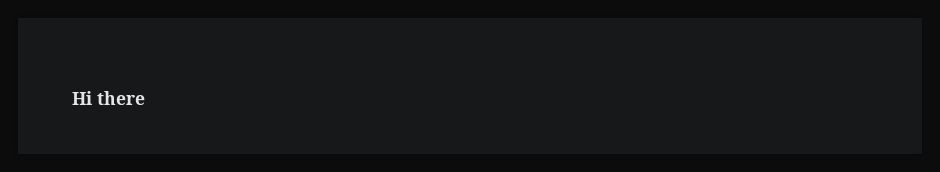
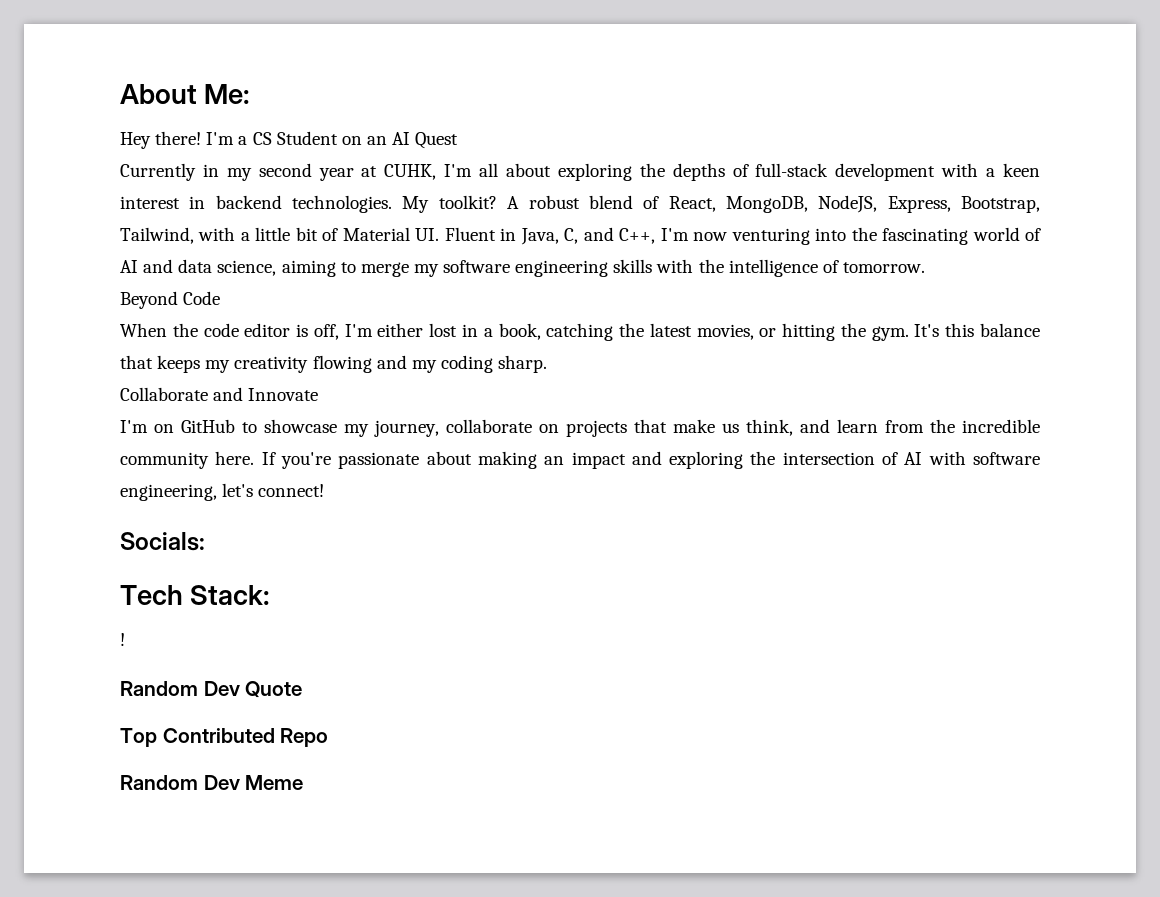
- Hi there
+ About Me:
+ Hey there! I'm a CS Student on an AI Quest
+ Currently in my second year at CUHK, I'm all about exploring the depths of full-stack development with a keen interest in backend technologies. My toolkit? A robust blend of React, MongoDB, NodeJS, Express, Bootstrap, Tailwind, with a little bit of Material UI. Fluent in Java, C, and C++, I'm now venturing into the fascinating world of AI and data science, aiming to merge my software engineering skills with the intelligence of tomorrow.
+ Beyond Code
+ When the code editor is off, I'm either lost in a book, catching the latest movies, or hitting the gym. It's this balance that keeps my creativity flowing and my coding sharp.
+ Collaborate and Innovate
+ I'm on GitHub to showcase my journey, collaborate on projects that make us think, and learn from the incredible community here. If you're passionate about making an impact and exploring the intersection of AI with software engineering, let's connect!
+ Socials:
+ Tech Stack:
+ !
+ Random Dev Quote
+ Top Contributed Repo
+ Random Dev Meme

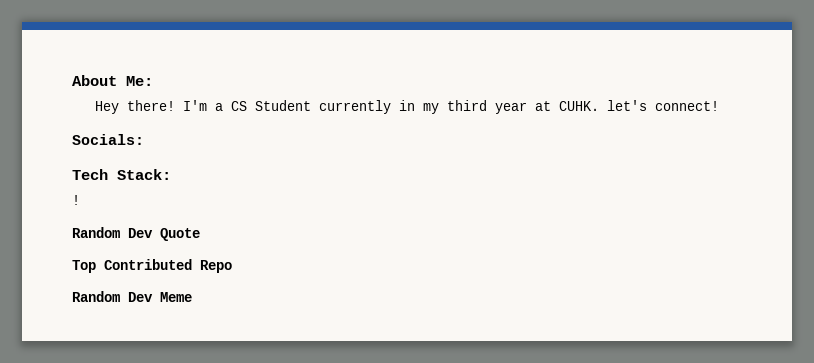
- I'm a CS Student on an AI Quest
- Currently in my second year at CUHK, I'm all about exploring the depths of full-stack development with a keen interest in backend technologies. My toolkit? A robust blend of React, MongoDB, NodeJS, Express, Bootstrap, Tailwind, with a little bit of Material UI. Fluent in Java, C, and C++, I'm now venturing into the fascinating world of AI and data science, aiming to merge my software engineering skills with the intelligence of tomorrow.
- Beyond Code
- When the code editor is off, I'm either lost in a book, catching the latest movies, or hitting the gym. It's this balance that keeps my creativity flowing and my coding sharp.
- Collaborate and Innovate
- I'm on GitHub to showcase my journey, collaborate on projects that make us think, and learn from the incredible community here. If you're passionate about making an impact and exploring the intersection of AI with software engineering, let's connect!
+ I'm a CS Student currently in my third year at CUHK. let's connect!

